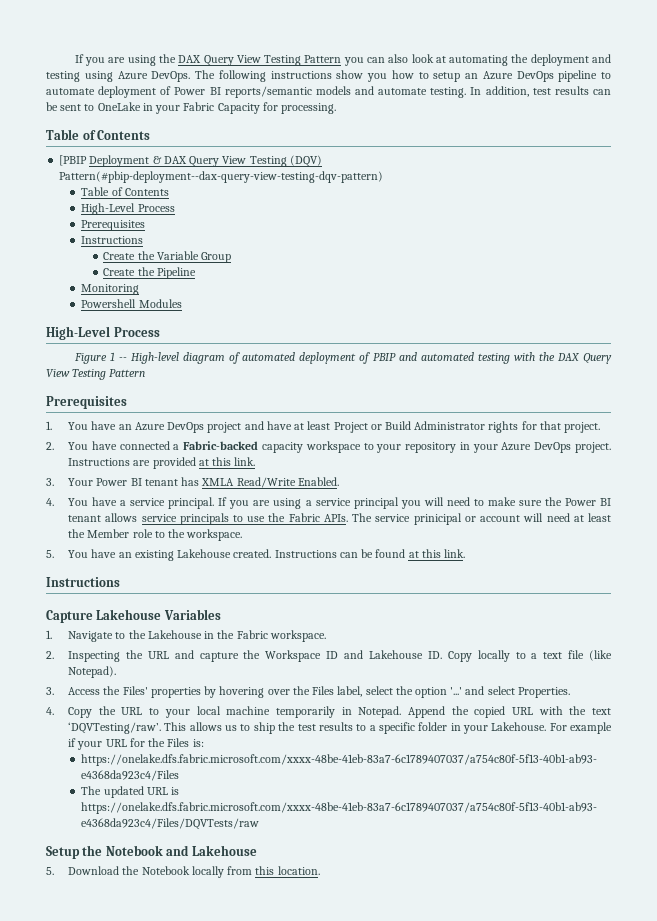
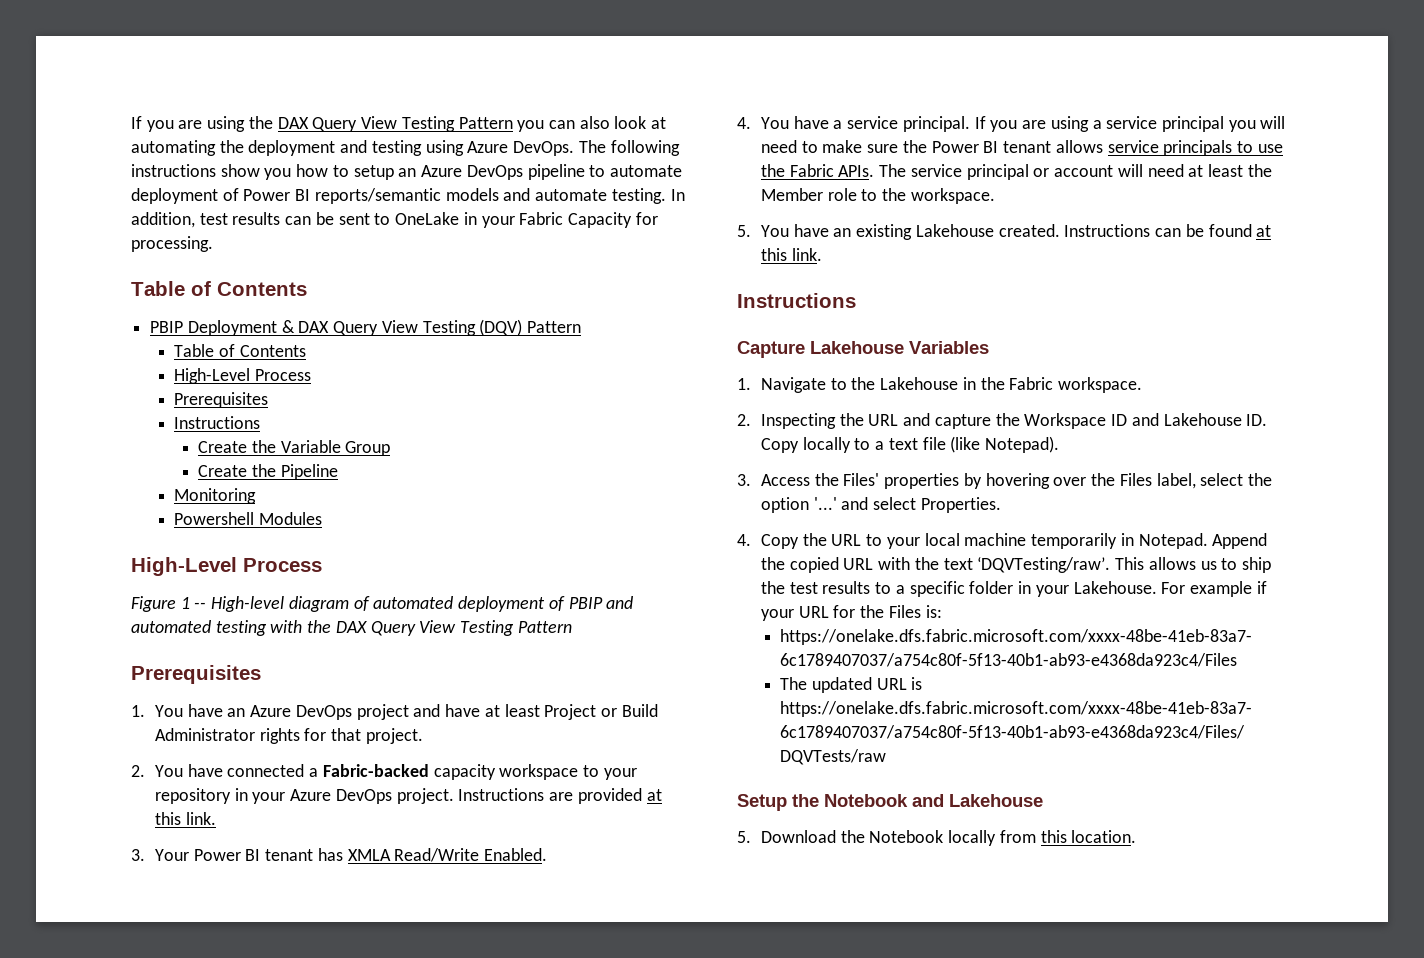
- [PBIP Deployment & DAX Query View Testing (DQV) Pattern(#pbip-deployment--dax-query-view-testing-dqv-pattern)
+ PBIP Deployment & DAX Query View Testing (DQV) Pattern
- The service prinicipal or account will need at least the Member role to the workspace.
+ The service principal or account will need at least the Member role to the workspace.

